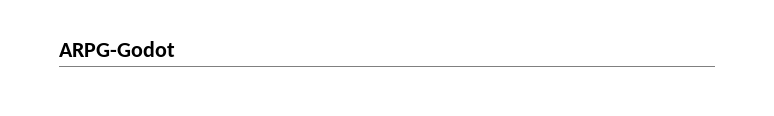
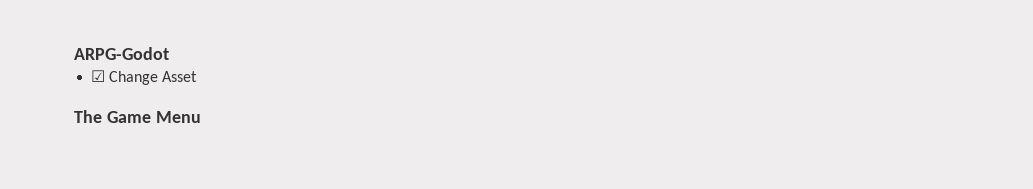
+ ☑ Change Asset
+ The Game Menu

